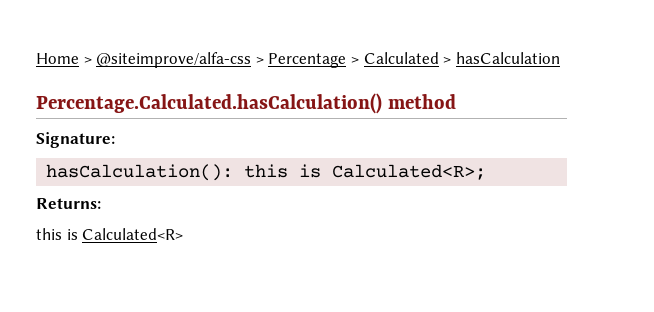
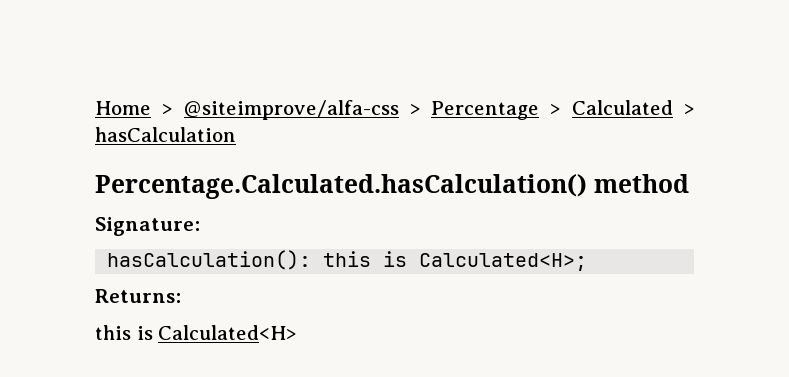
- hasCalculation(): this is Calculated<R>;
+ hasCalculation(): this is Calculated<H>;
- this is Calculated<R>
+ this is Calculated<H>

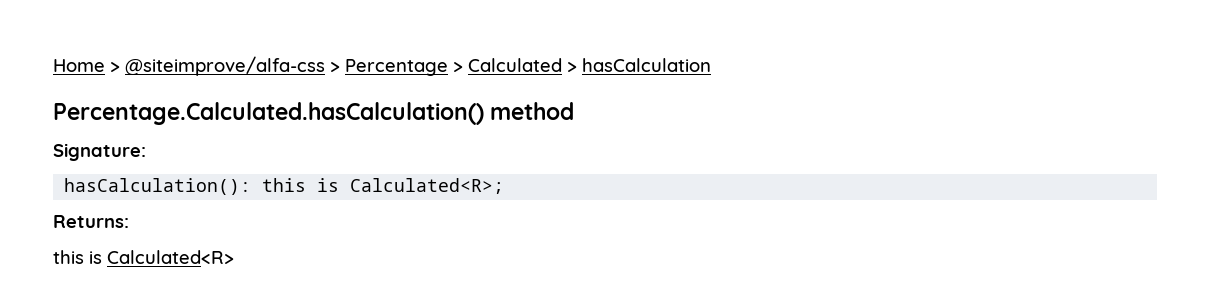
- hasCalculation(): this is Calculated<H>;
+ hasCalculation(): this is Calculated<R>;
- this is Calculated<H>
+ this is Calculated<R>

